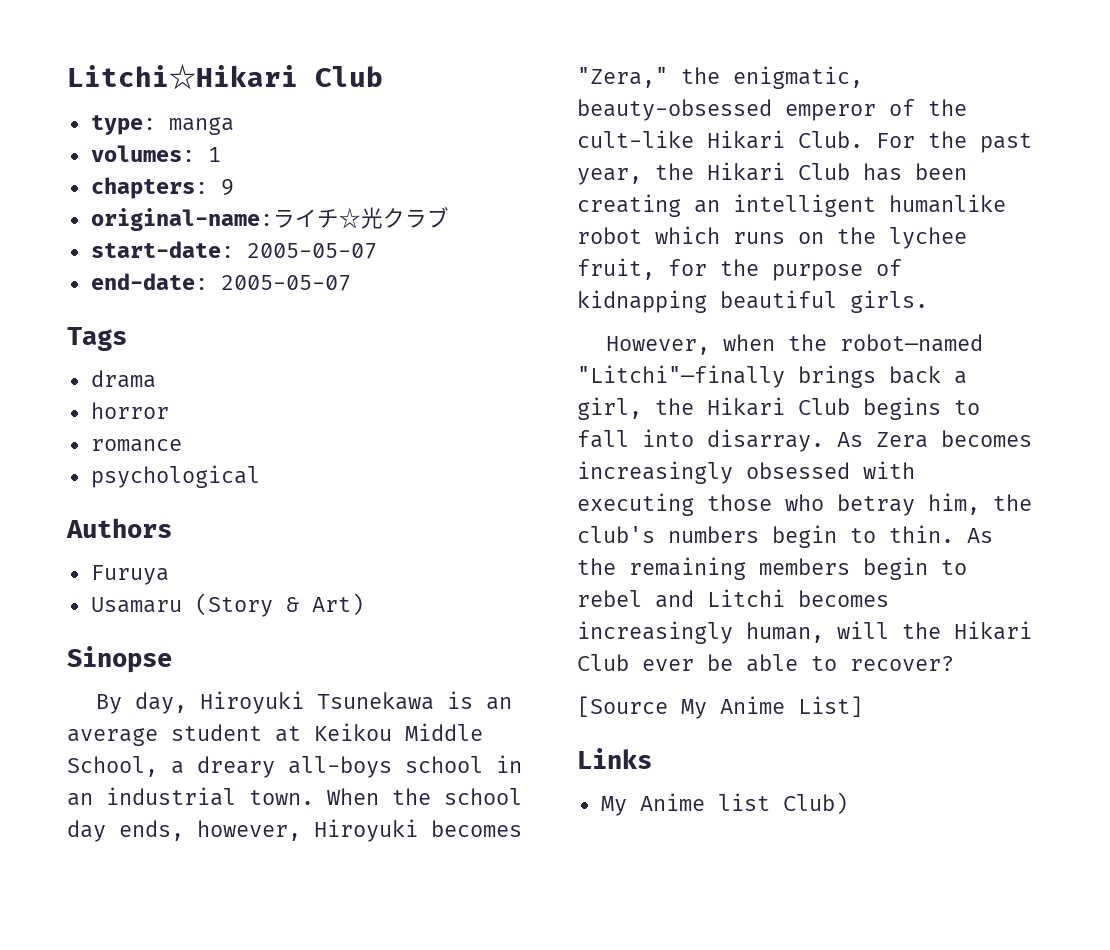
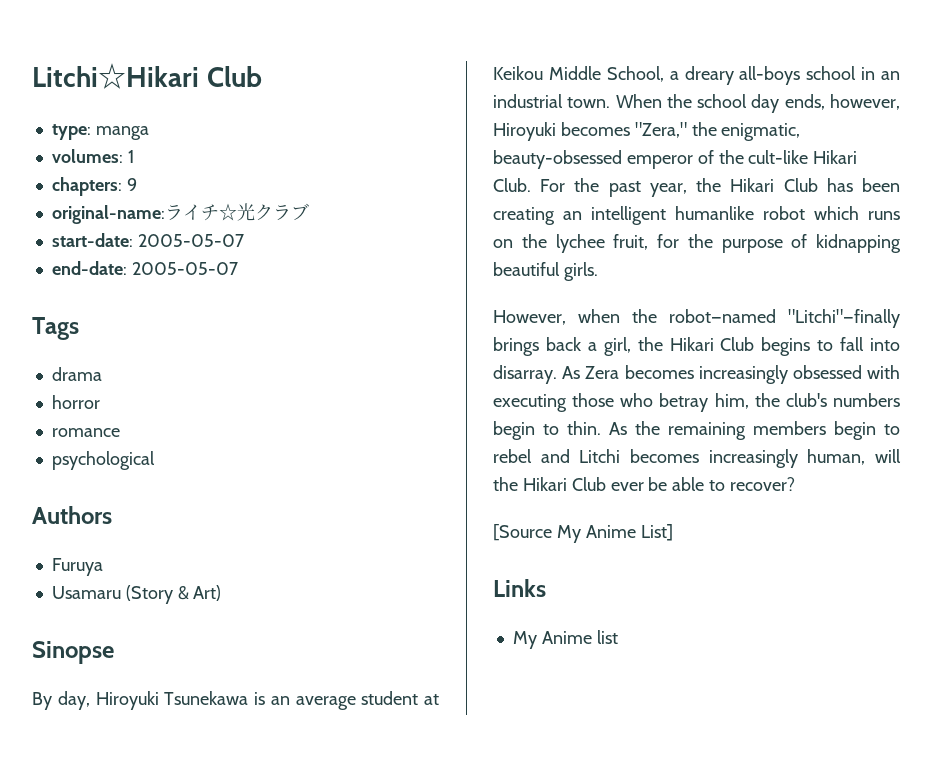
- My Anime list Club)
+ My Anime list

